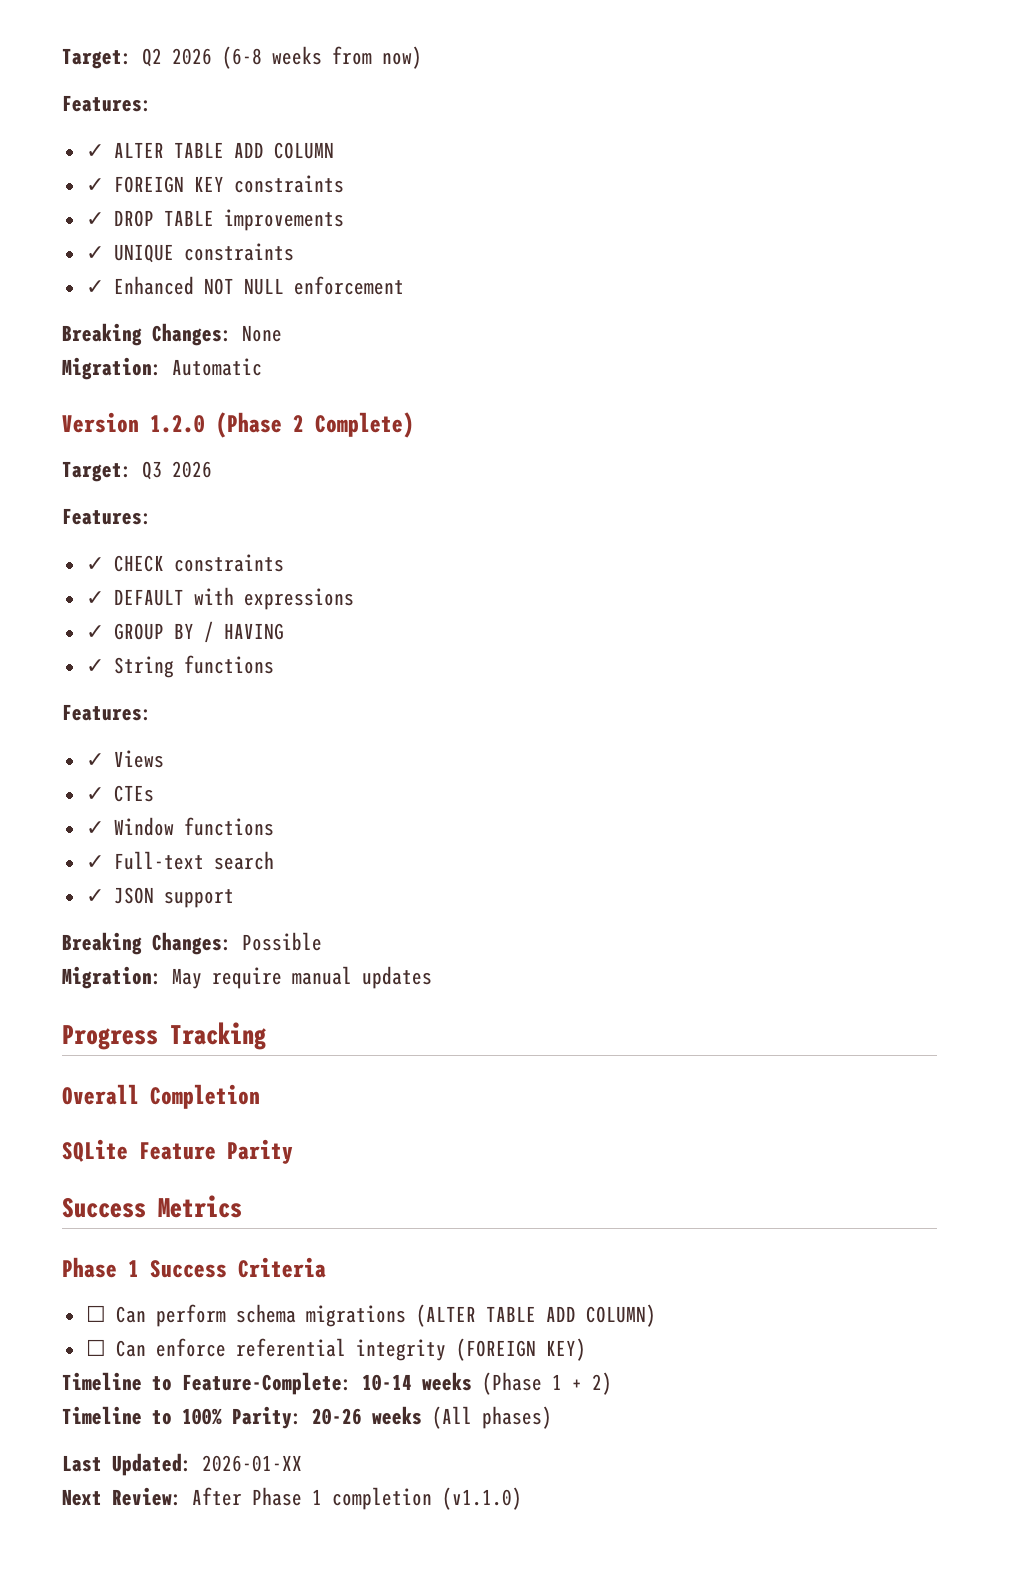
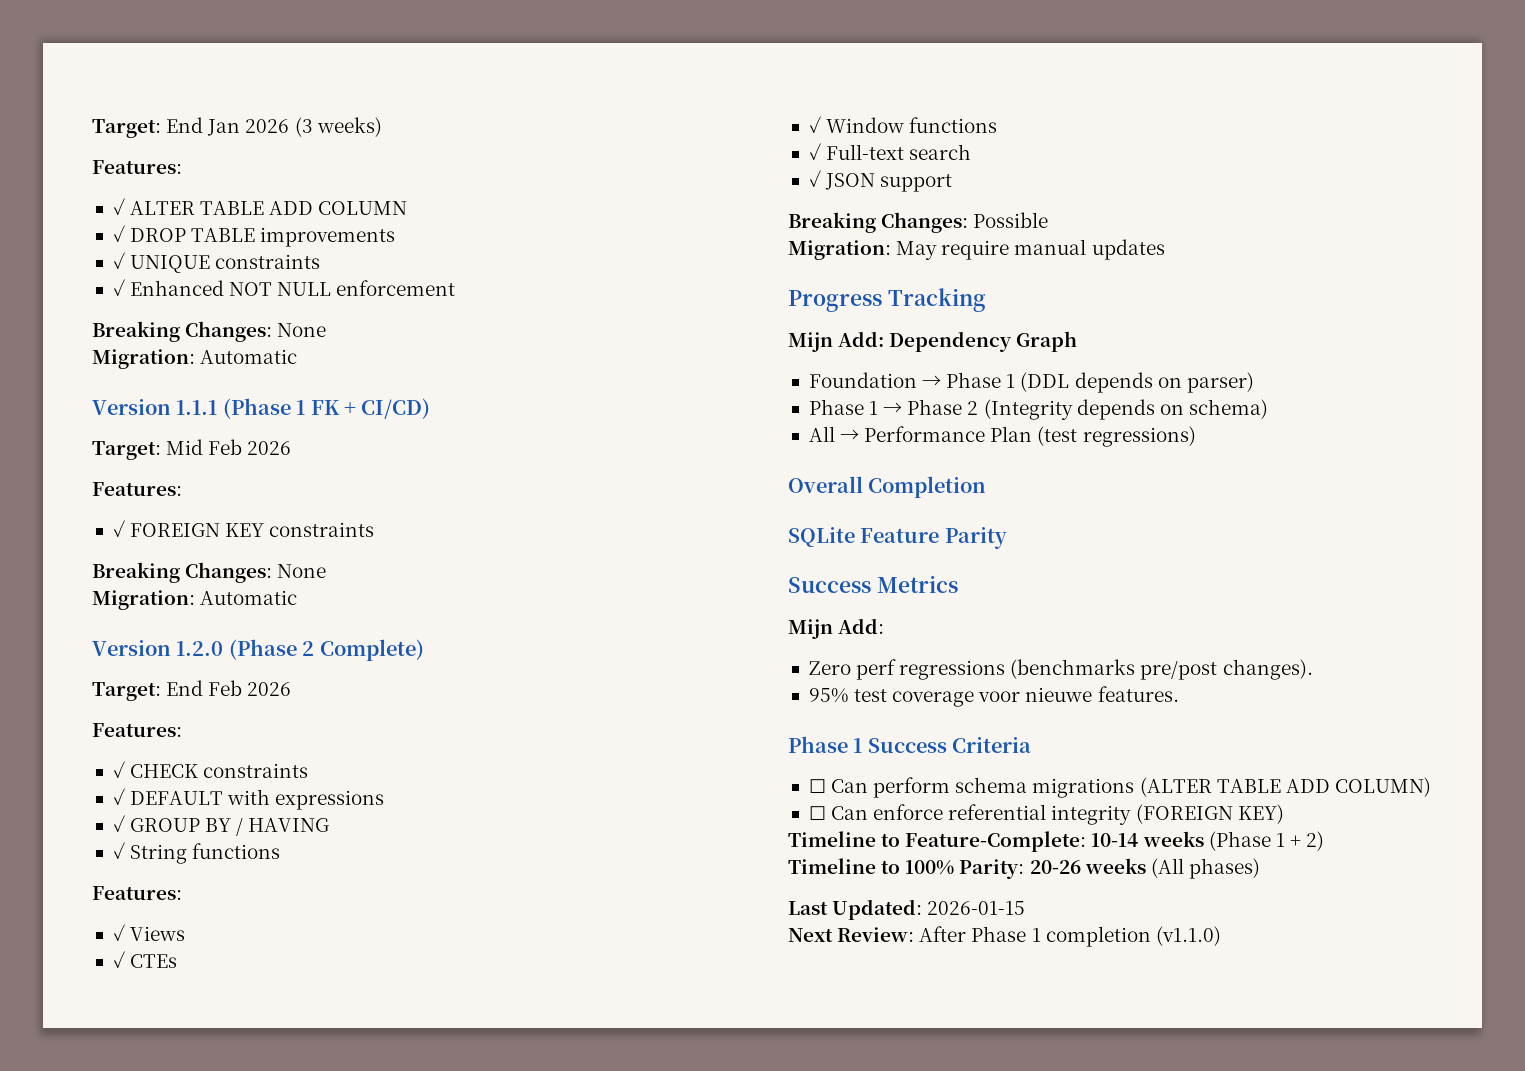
- Target: Q2 2026 (6-8 weeks from now)
+ Target: End Jan 2026 (3 weeks)
- ✓ FOREIGN KEY constraints
+ Version 1.1.1 (Phase 1 FK + CI/CD)
+ Target: Mid Feb 2026
+ Features:
+ ✓ FOREIGN KEY constraints
+ Breaking Changes: None
+ Migration: Automatic
- Target: Q3 2026
+ Target: End Feb 2026
+ Mijn Add: Dependency Graph
+ Foundation → Phase 1 (DDL depends on parser)
+ Phase 1 → Phase 2 (Integrity depends on schema)
+ All → Performance Plan (test regressions)
  Success Metrics
+ Mijn Add:
+ Zero perf regressions (benchmarks pre/post changes).
+ 95% test coverage voor nieuwe features.
- Last Updated: 2026-01-XX
+ Last Updated: 2026-01-15

